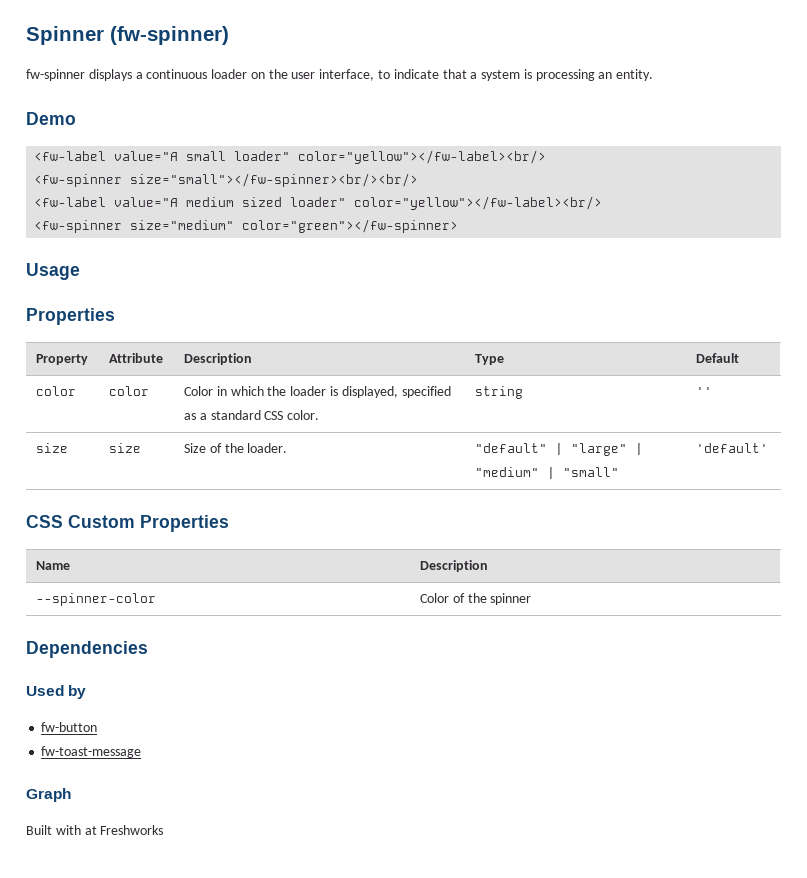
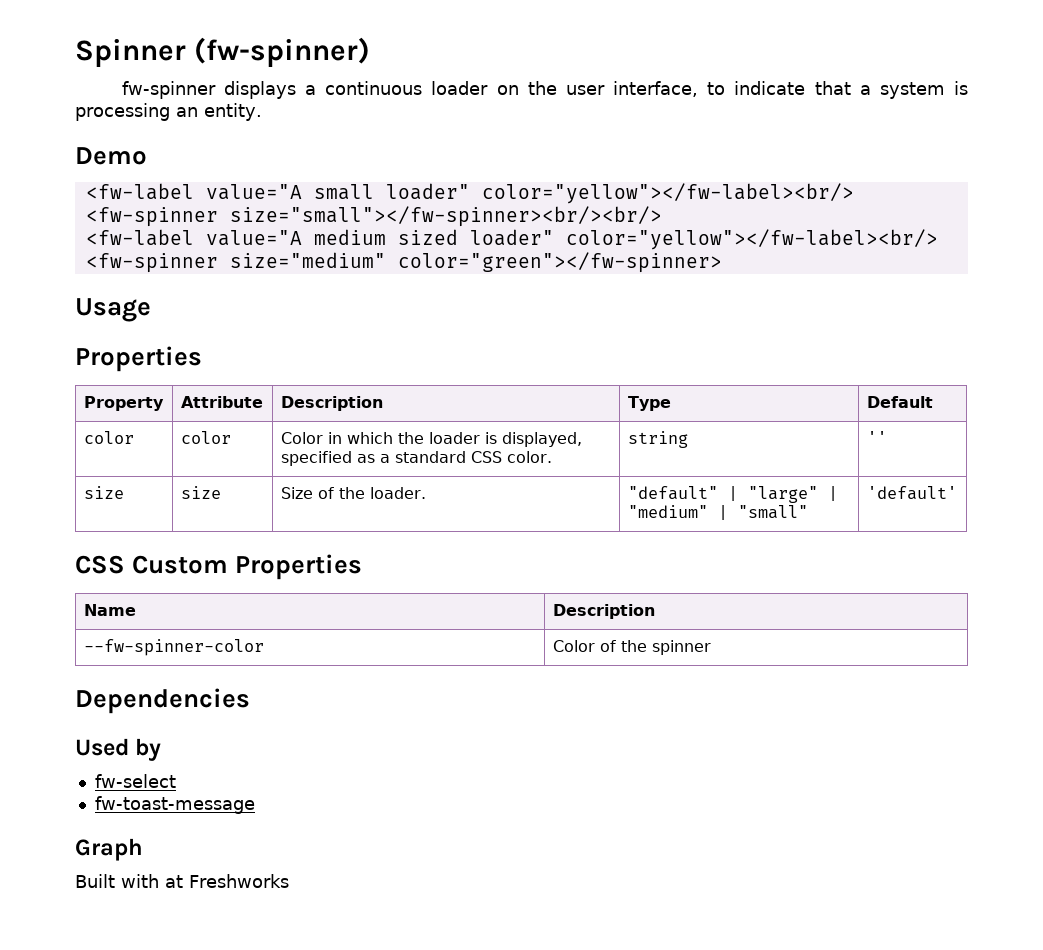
- --spinner-color | Color of the spinner
+ --fw-spinner-color | Color of the spinner
- fw-button
+ fw-select

